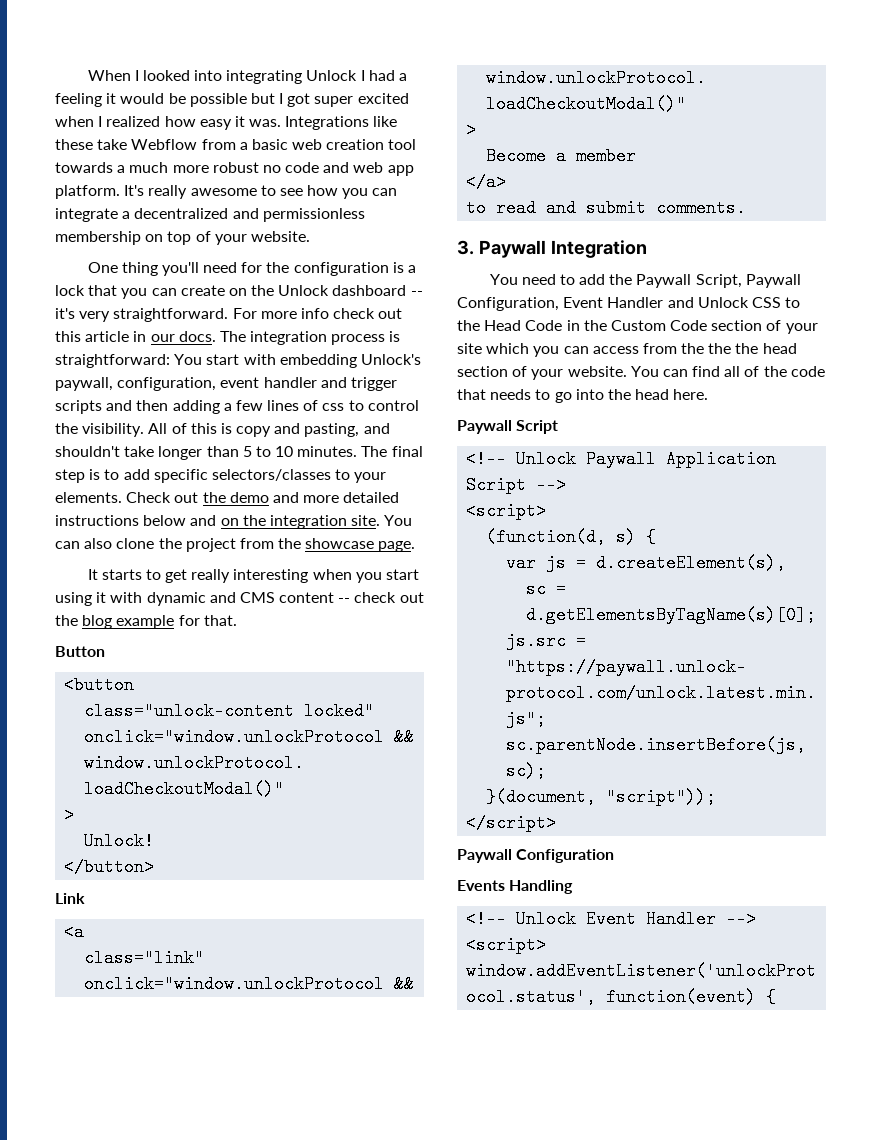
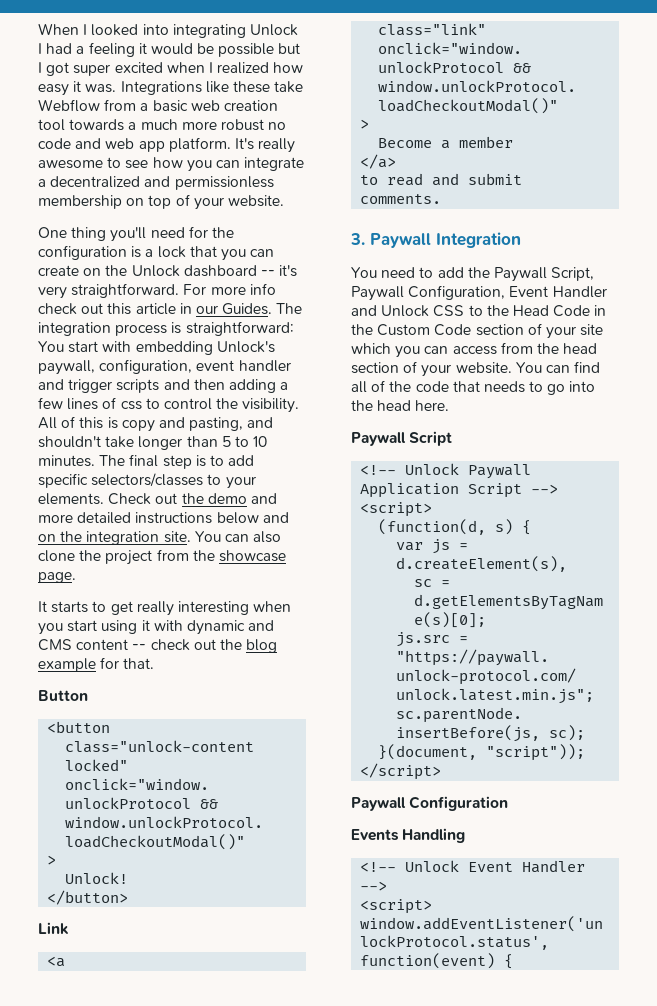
- For more info check out this article in our docs.
+ For more info check out this article in our Guides.
- You need to add the Paywall Script, Paywall Configuration, Event Handler and Unlock CSS to the Head Code in the Custom Code section of your site which you can access from the the the head section of your website.
+ You need to add the Paywall Script, Paywall Configuration, Event Handler and Unlock CSS to the Head Code in the Custom Code section of your site which you can access from the head section of your website.

